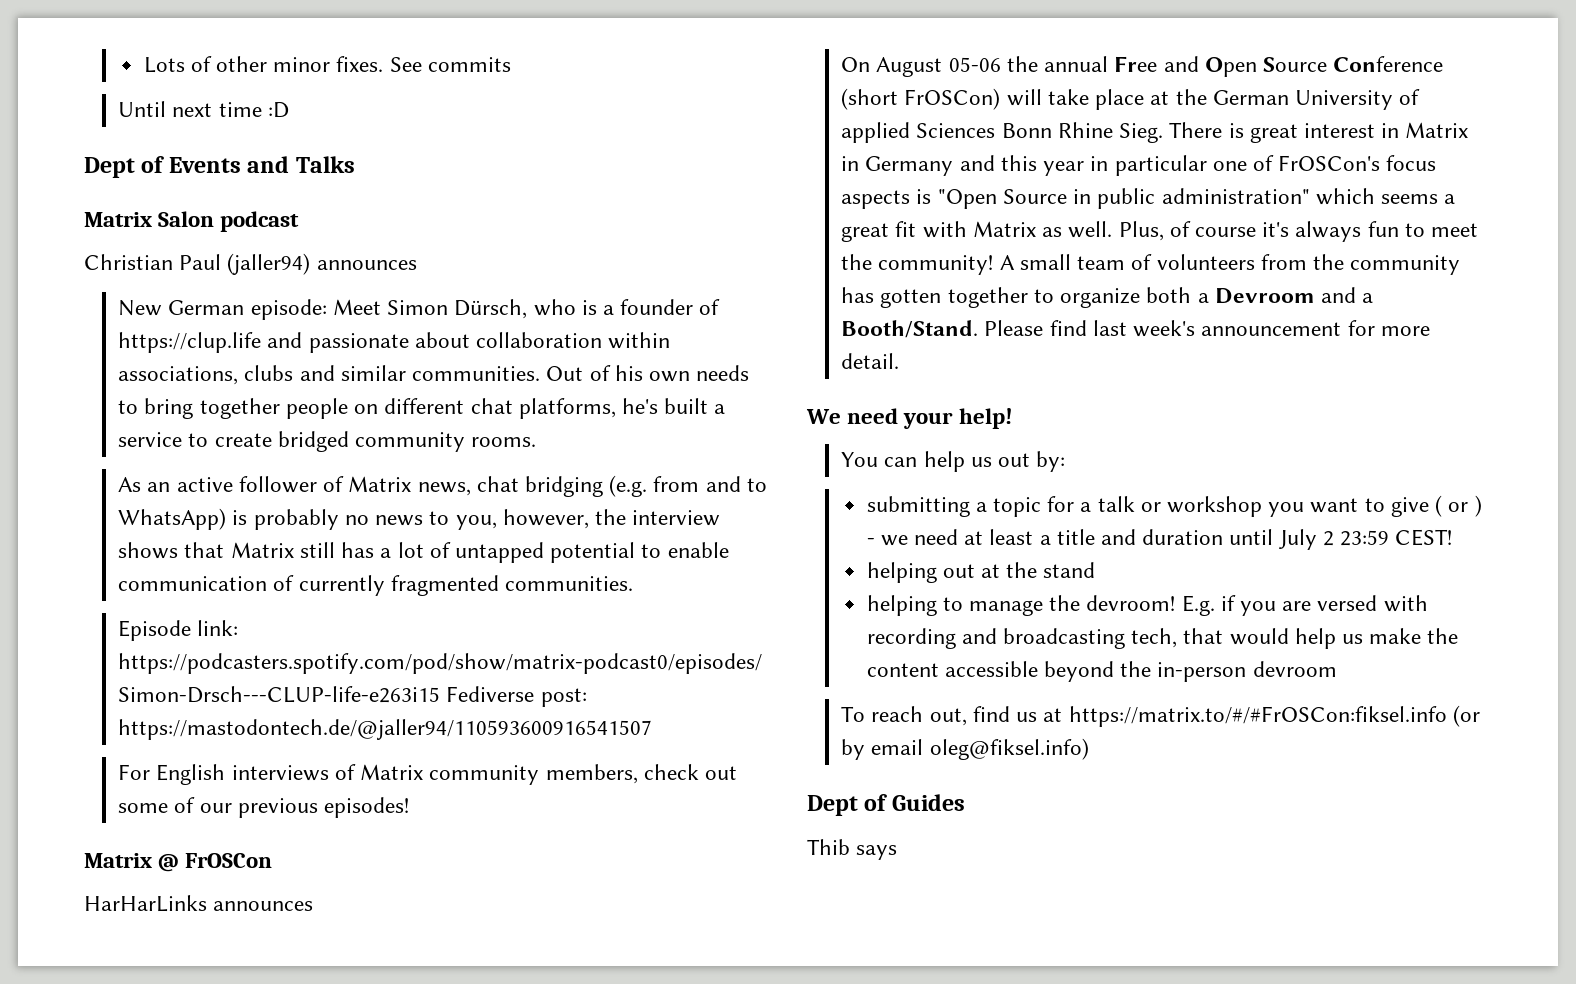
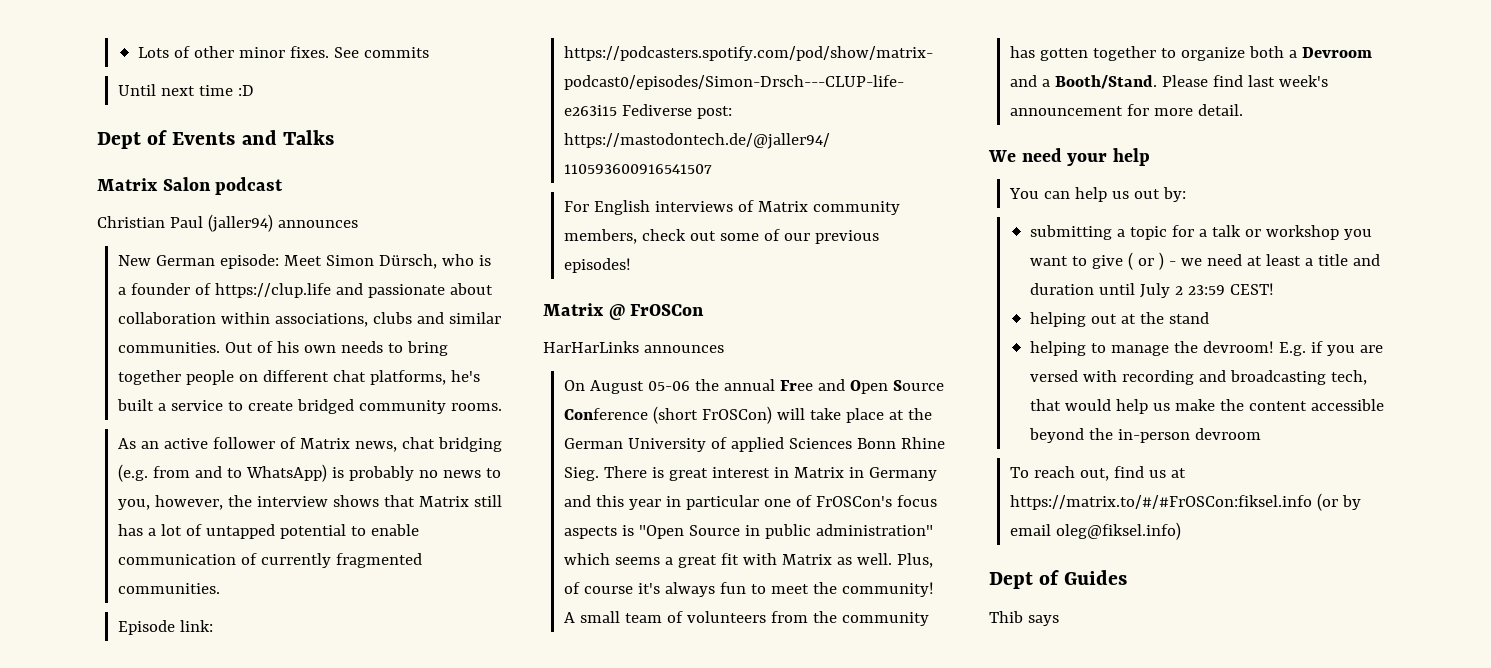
- We need your help!
+ We need your help

